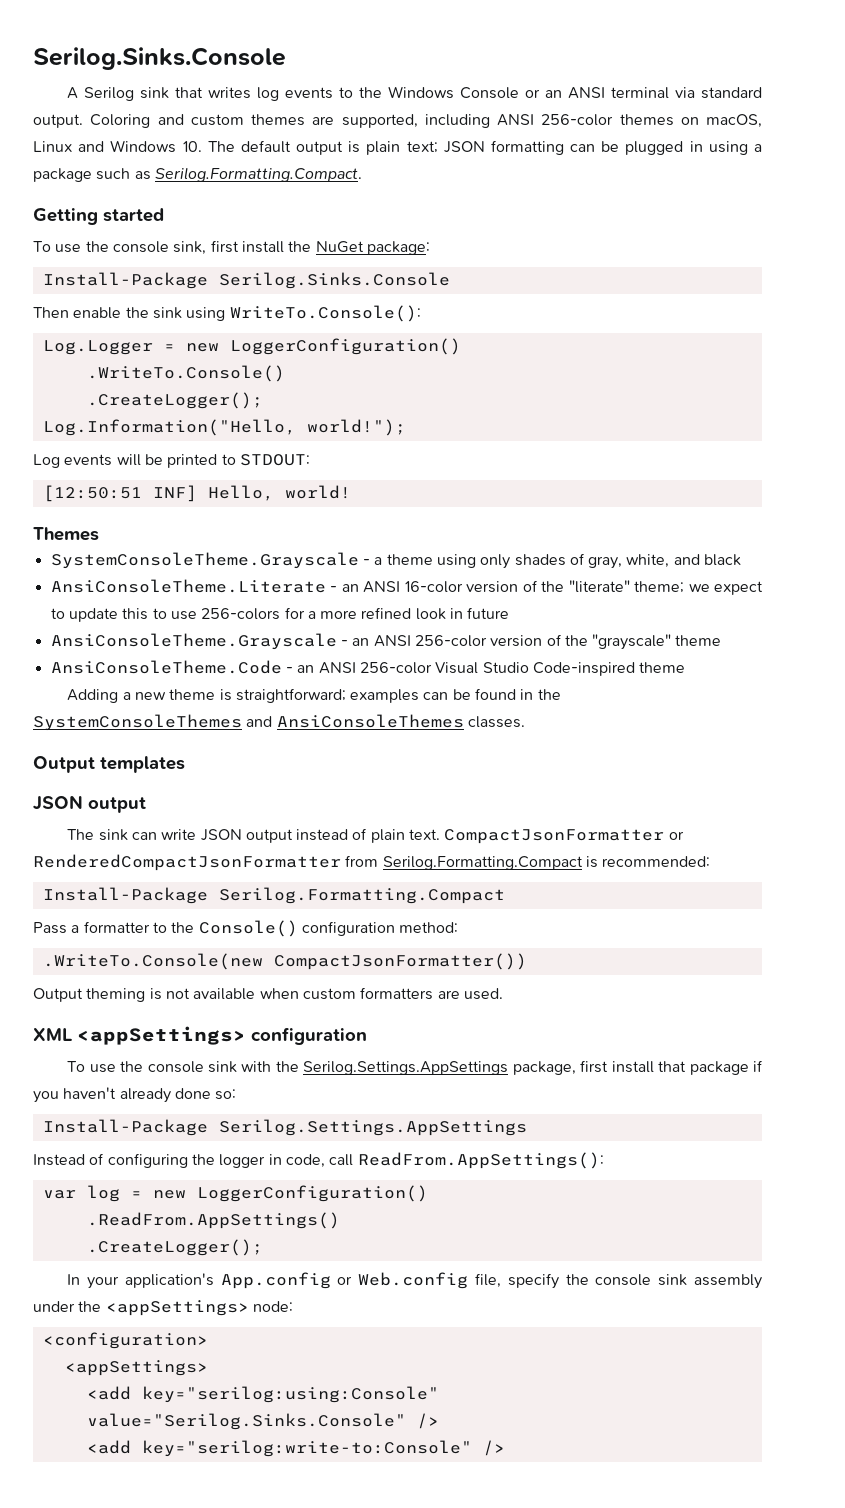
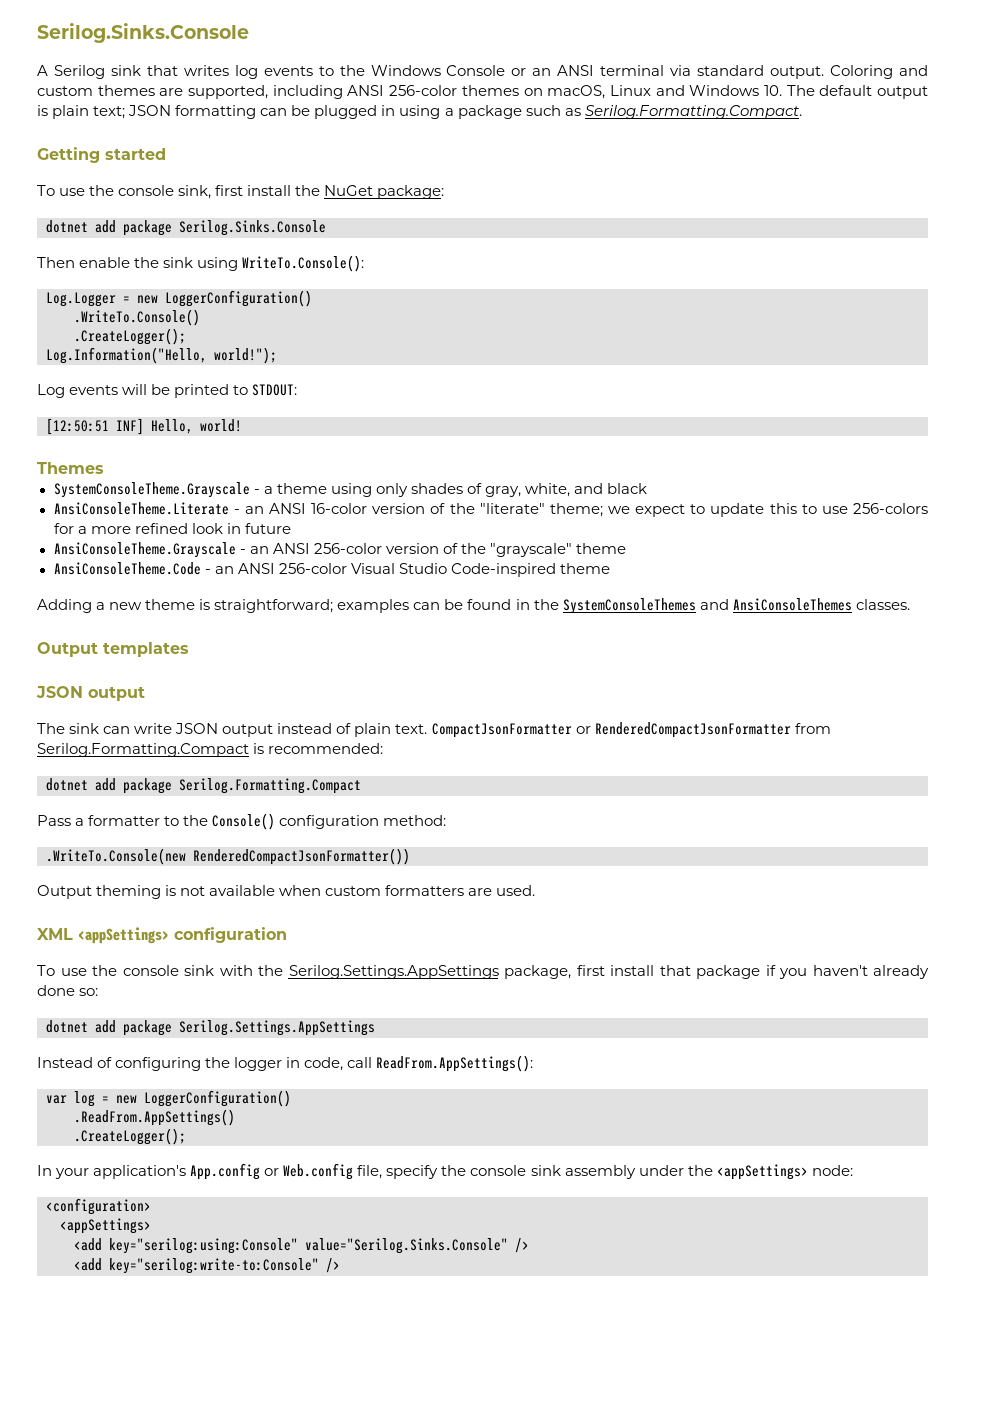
- Install-Package Serilog.Sinks.Console
+ dotnet add package Serilog.Sinks.Console
- Install-Package Serilog.Formatting.Compact
+ dotnet add package Serilog.Formatting.Compact
- .WriteTo.Console(new CompactJsonFormatter())
+ .WriteTo.Console(new RenderedCompactJsonFormatter())
- Install-Package Serilog.Settings.AppSettings
+ dotnet add package Serilog.Settings.AppSettings

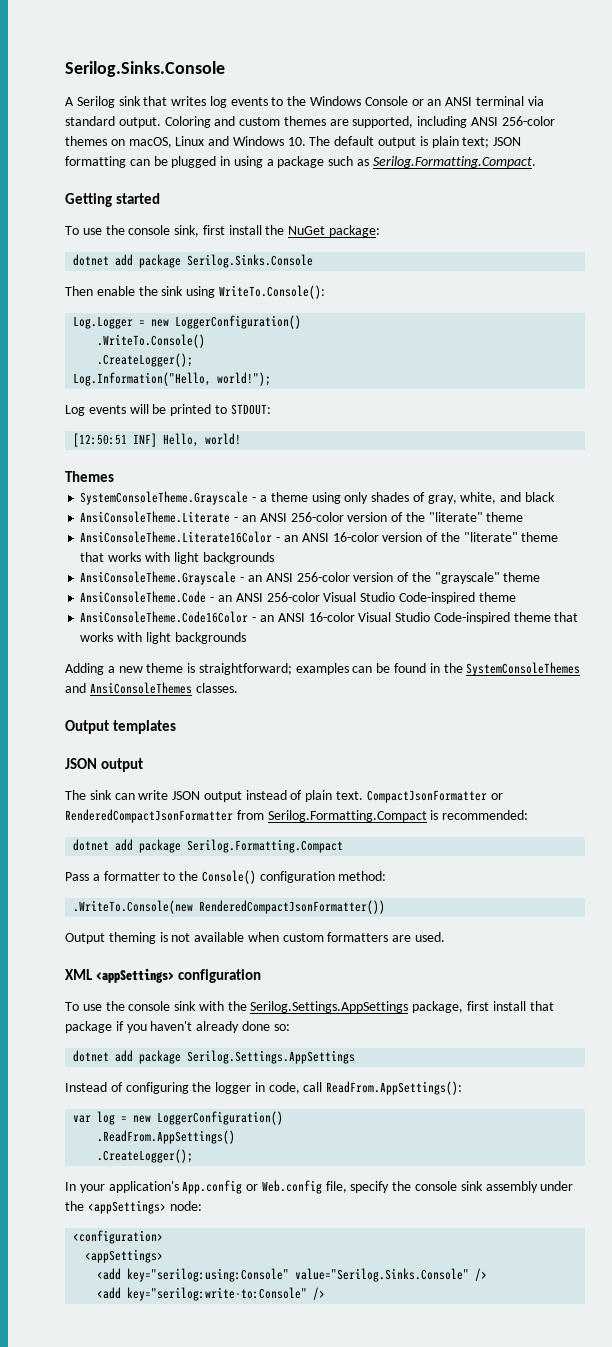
- AnsiConsoleTheme.Literate - an ANSI 16-color version of the "literate" theme; we expect to update this to use 256-colors for a more refined look in future
+ AnsiConsoleTheme.Literate - an ANSI 256-color version of the "literate" theme
+ AnsiConsoleTheme.Literate16Color - an ANSI 16-color version of the "literate" theme that works with light backgrounds
+ AnsiConsoleTheme.Code16Color - an ANSI 16-color Visual Studio Code-inspired theme that works with light backgrounds

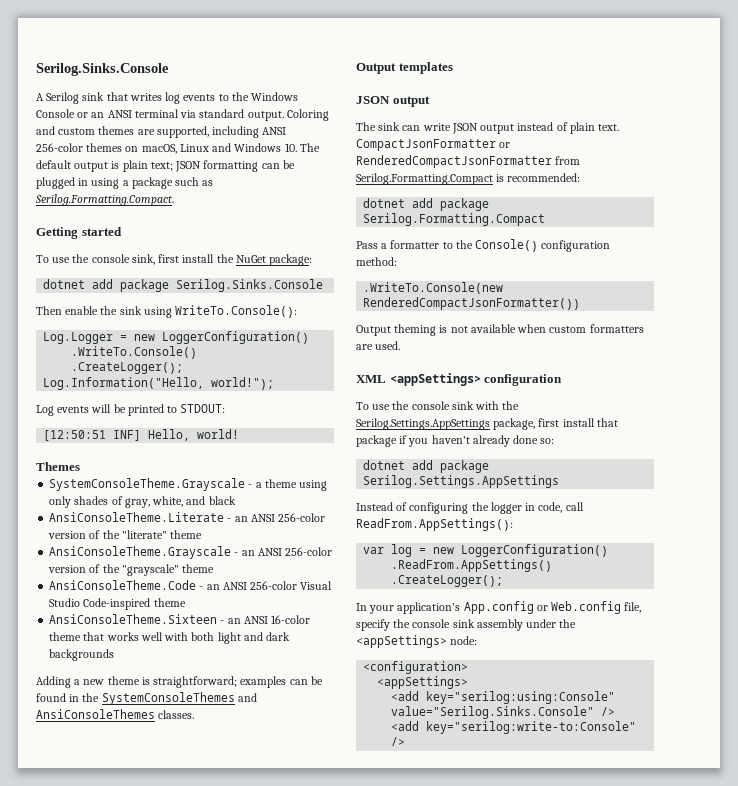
- AnsiConsoleTheme.Literate16Color - an ANSI 16-color version of the "literate" theme that works with light backgrounds
- AnsiConsoleTheme.Code16Color - an ANSI 16-color Visual Studio Code-inspired theme that works with light backgrounds
+ AnsiConsoleTheme.Sixteen - an ANSI 16-color theme that works well with both light and dark backgrounds

